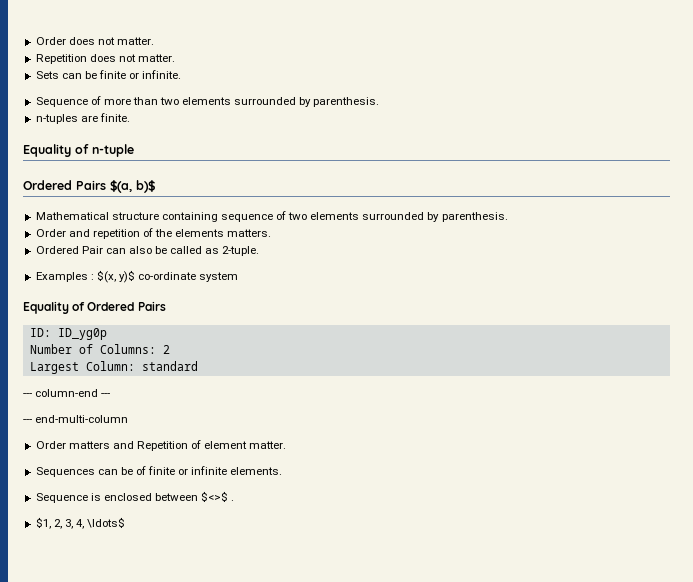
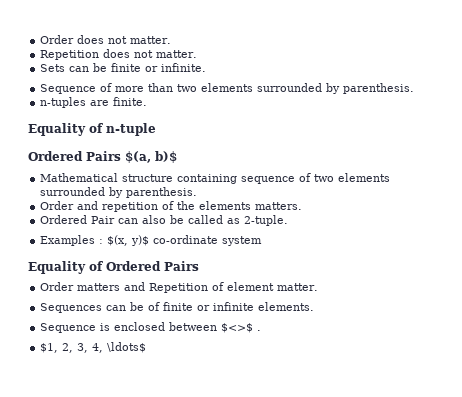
- ID: ID_yg0p
- Number of Columns: 2
- Largest Column: standard
- --- column-end ---
- --- end-multi-column

